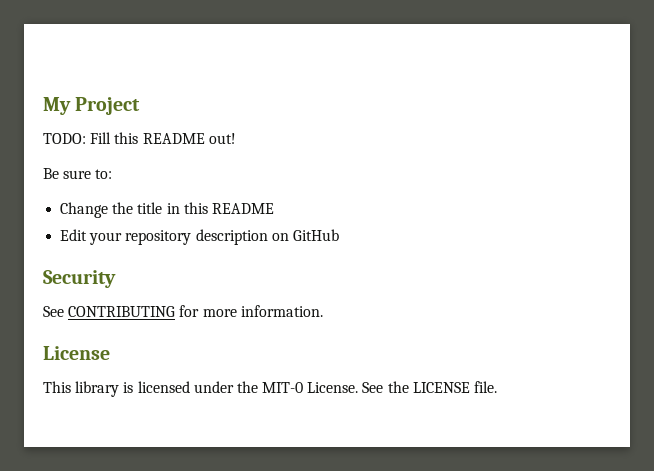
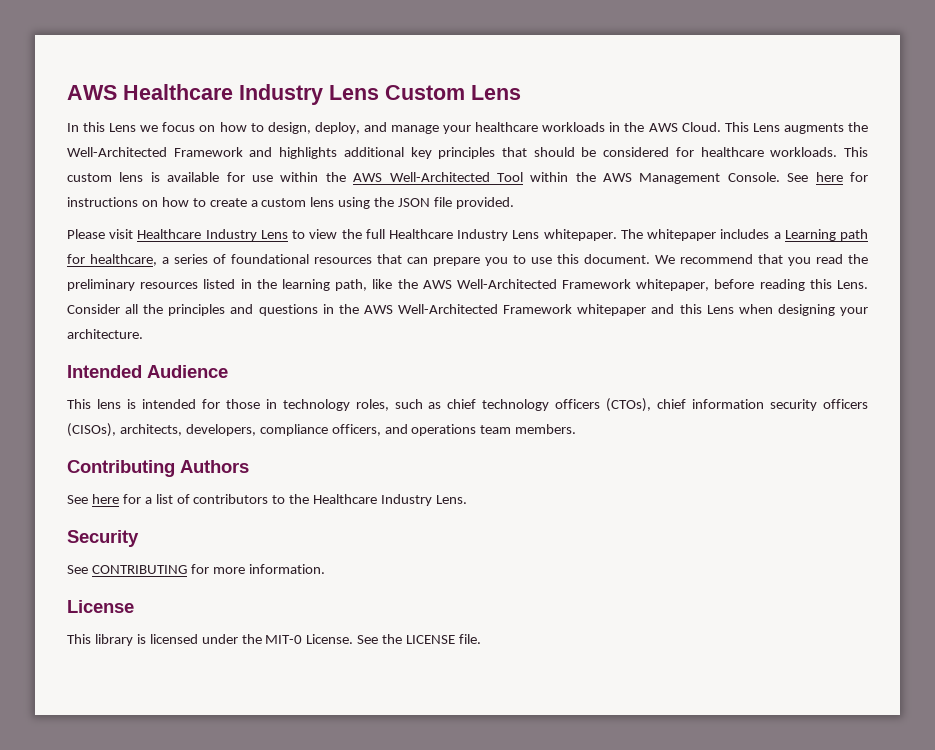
- My Project
- TODO: Fill this README out!
- Be sure to:
- Change the title in this README
- Edit your repository description on GitHub
+ AWS Healthcare Industry Lens Custom Lens
+ In this Lens we focus on how to design, deploy, and manage your healthcare workloads in the AWS Cloud. This Lens augments the Well-Architected Framework and highlights additional key principles that should be considered for healthcare workloads. This custom lens is available for use within the AWS Well-Architected Tool within the AWS Management Console. See here for instructions on how to create a custom lens using the JSON file provided.
+ Please visit Healthcare Industry Lens to view the full Healthcare Industry Lens whitepaper. The whitepaper includes a Learning path for healthcare, a series of foundational resources that can prepare you to use this document. We recommend that you read the preliminary resources listed in the learning path, like the AWS Well-Architected Framework whitepaper, before reading this Lens. Consider all the principles and questions in the AWS Well-Architected Framework whitepaper and this Lens when designing your architecture.
+ Intended Audience
+ This lens is intended for those in technology roles, such as chief technology officers (CTOs), chief information security officers (CISOs), architects, developers, compliance officers, and operations team members.
+ Contributing Authors
+ See here for a list of contributors to the Healthcare Industry Lens.

